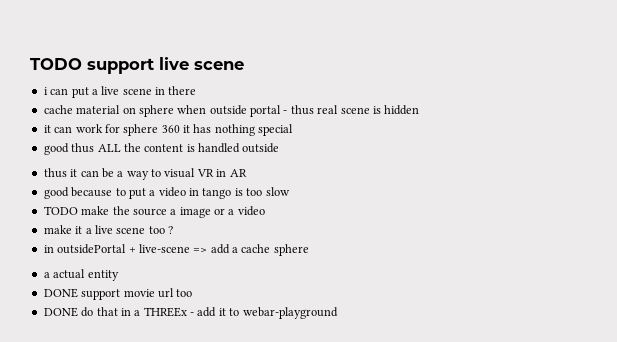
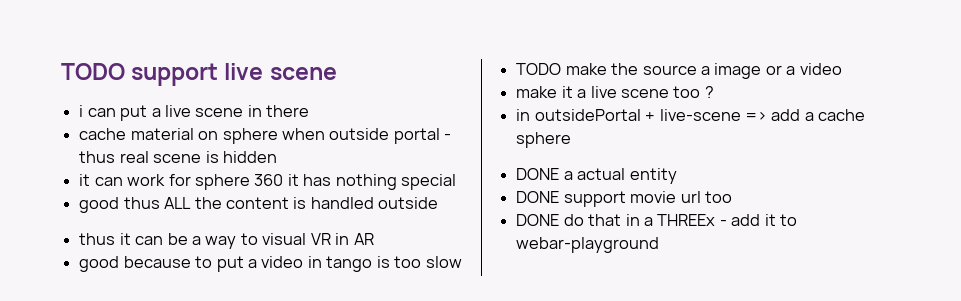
- a actual entity
+ DONE a actual entity

